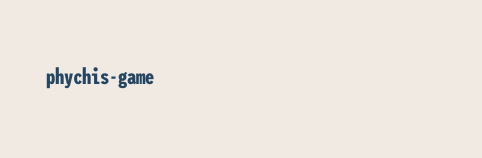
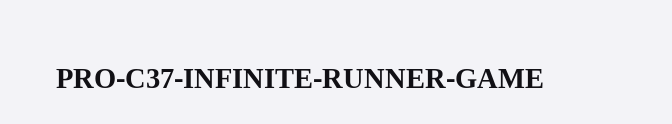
- phychis-game
+ PRO-C37-INFINITE-RUNNER-GAME

